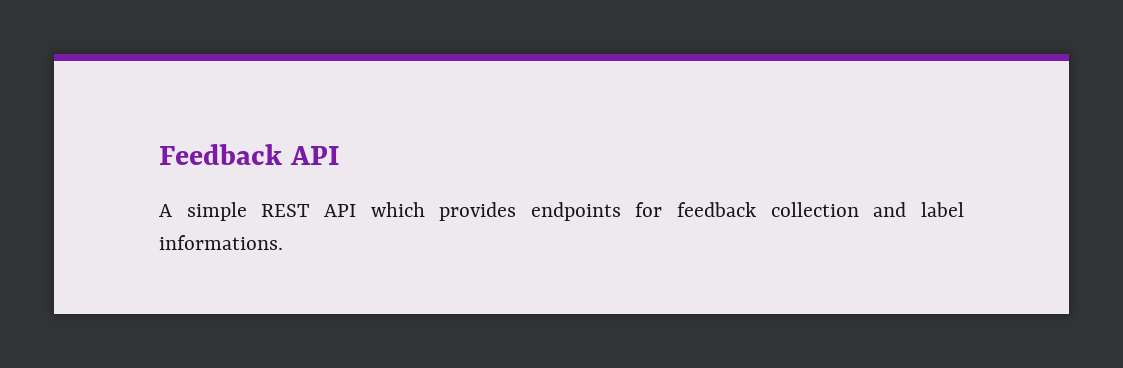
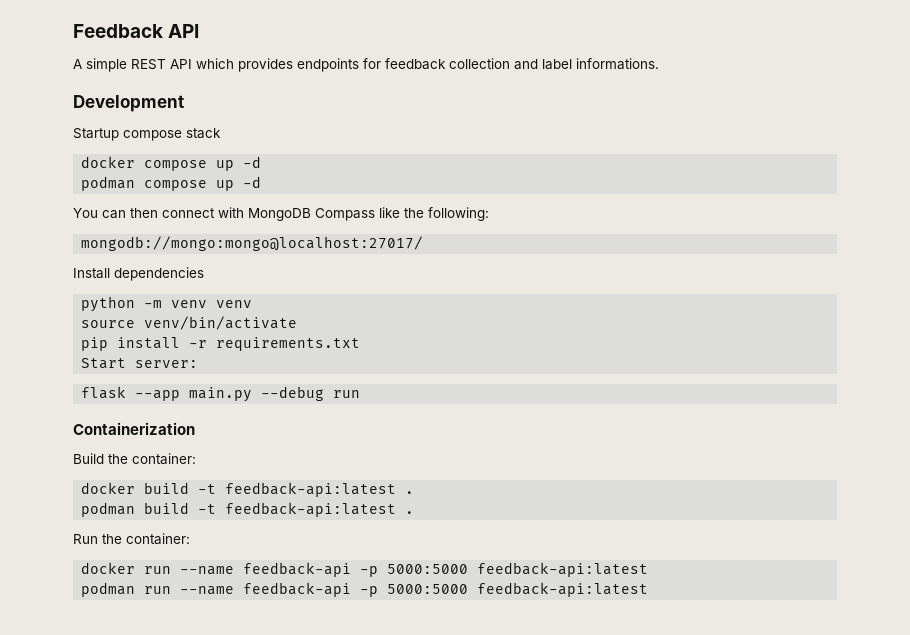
+ Development
+ Startup compose stack
+ docker compose up -d
+ podman compose up -d
+ You can then connect with MongoDB Compass like the following:
+ mongodb://mongo:mongo@localhost:27017/
+ Install dependencies
+ python -m venv venv
+ source venv/bin/activate
+ pip install -r requirements.txt
+ Start server:
+ flask --app main.py --debug run
+ Containerization
+ Build the container:
+ docker build -t feedback-api:latest .
+ podman build -t feedback-api:latest .
+ Run the container:
+ docker run --name feedback-api -p 5000:5000 feedback-api:latest
+ podman run --name feedback-api -p 5000:5000 feedback-api:latest

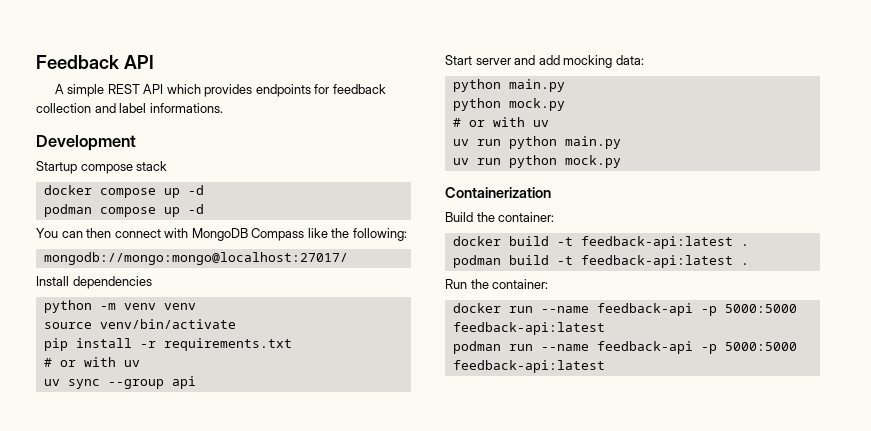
  pip install -r requirements.txt
- Start server:
- flask --app main.py --debug run
+ # or with uv
+ uv sync --group api
+ Start server and add mocking data:
+ python main.py
+ python mock.py
+ # or with uv
+ uv run python main.py
+ uv run python mock.py

